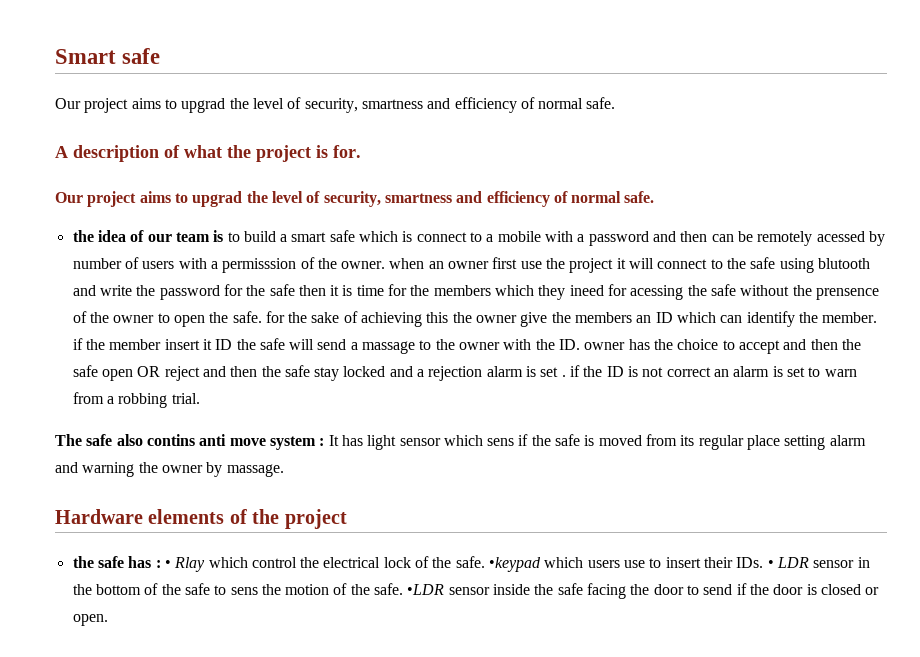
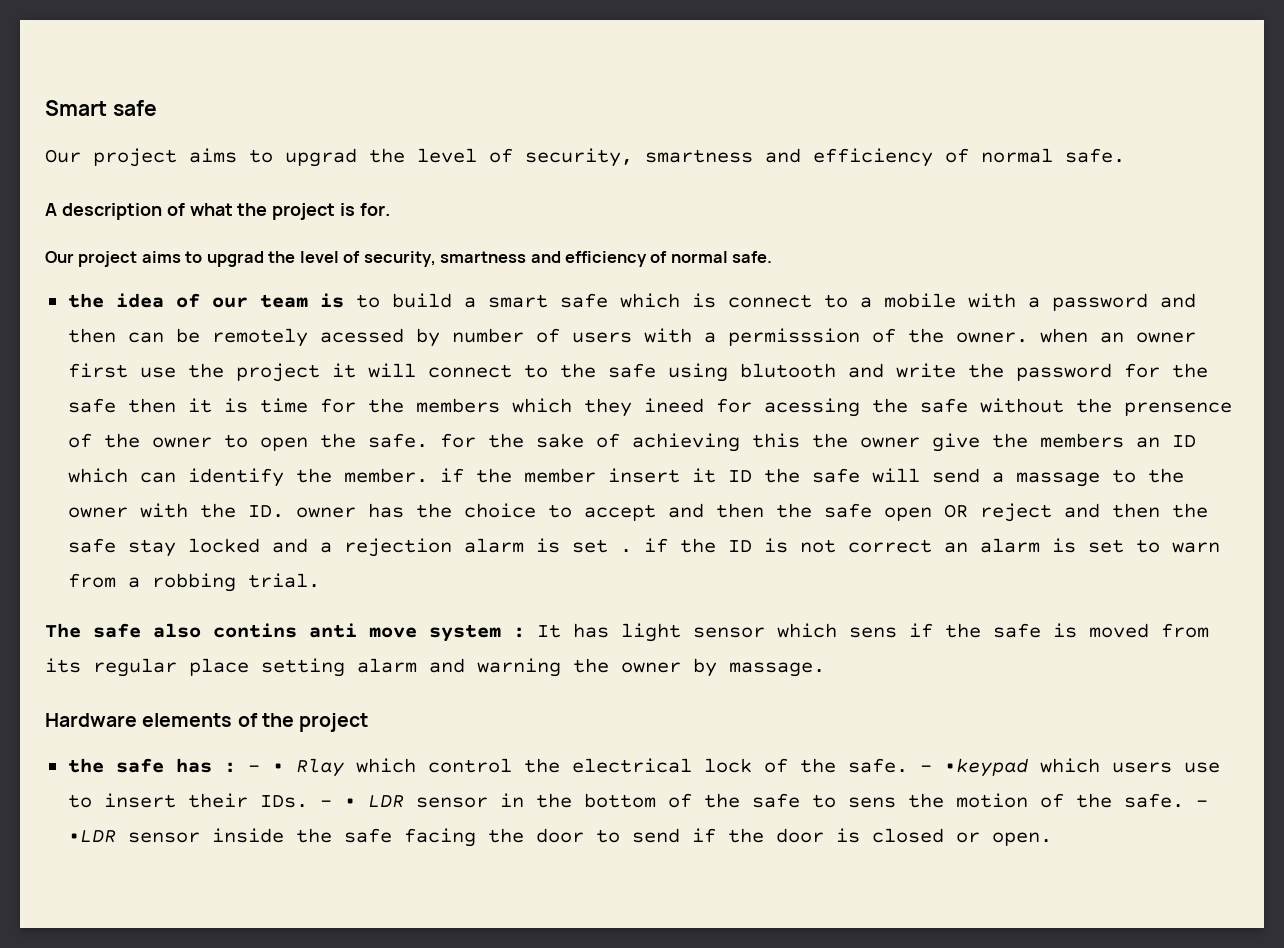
- the safe has : • Rlay which control the electrical lock of the safe.
+ the safe has : - • Rlay which control the electrical lock of the safe.
- •keypad which users use to insert their IDs. • LDR sensor in the bottom of the safe to sens the motion of the safe.
+ - •keypad which users use to insert their IDs. - • LDR sensor in the bottom of the safe to sens the motion of the safe.
- •LDR sensor inside the safe facing the door to send if the door is closed or open.
+ - •LDR sensor inside the safe facing the door to send if the door is closed or open.

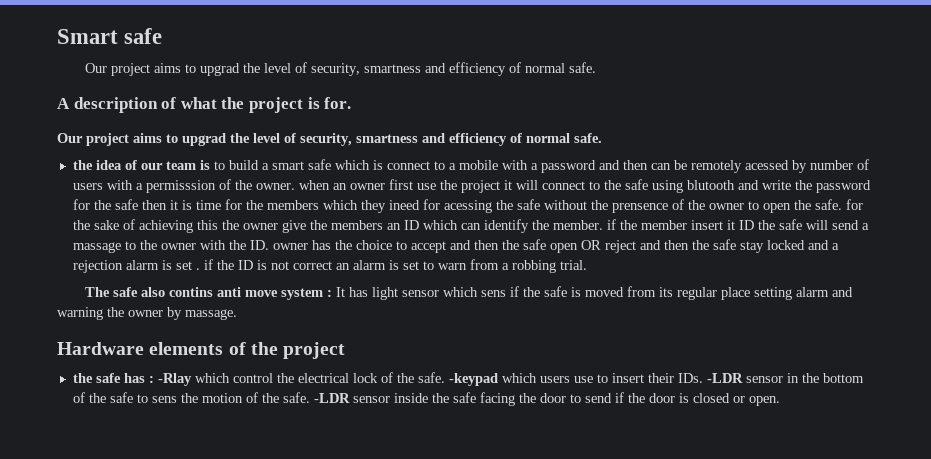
- the safe has : - • Rlay which control the electrical lock of the safe.
+ the safe has : -Rlay which control the electrical lock of the safe.
- - •keypad which users use to insert their IDs. - • LDR sensor in the bottom of the safe to sens the motion of the safe.
+ -keypad which users use to insert their IDs. -LDR sensor in the bottom of the safe to sens the motion of the safe.
- - •LDR sensor inside the safe facing the door to send if the door is closed or open.
+ -LDR sensor inside the safe facing the door to send if the door is closed or open.

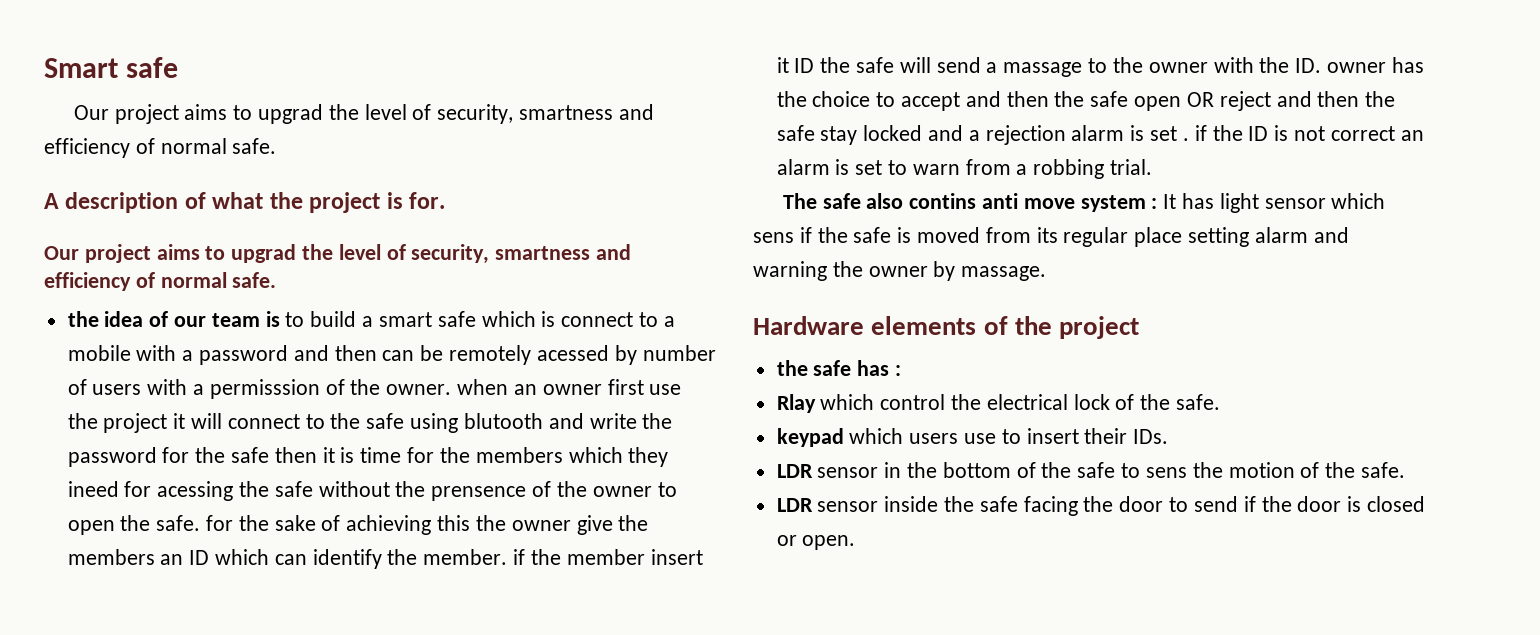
- the safe has : -Rlay which control the electrical lock of the safe. -keypad which users use to insert their IDs. -LDR sensor in the bottom of the safe to sens the motion of the safe. -LDR sensor inside the safe facing the door to send if the door is closed or open.
+ the safe has :
+ Rlay which control the electrical lock of the safe.
+ keypad which users use to insert their IDs.
+ LDR sensor in the bottom of the safe to sens the motion of the safe.
+ LDR sensor inside the safe facing the door to send if the door is closed or open.

